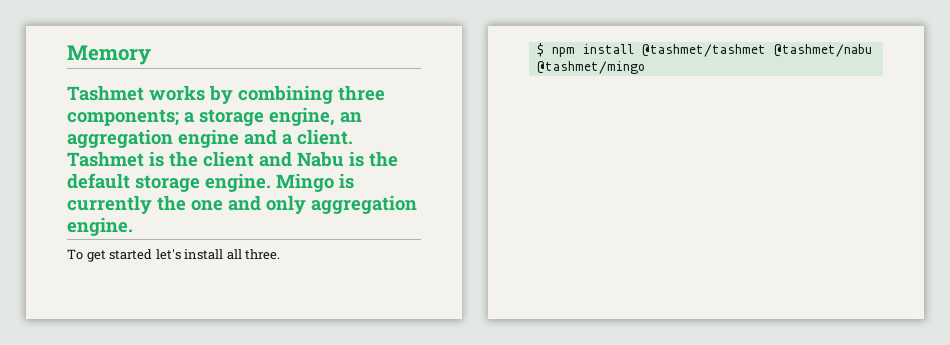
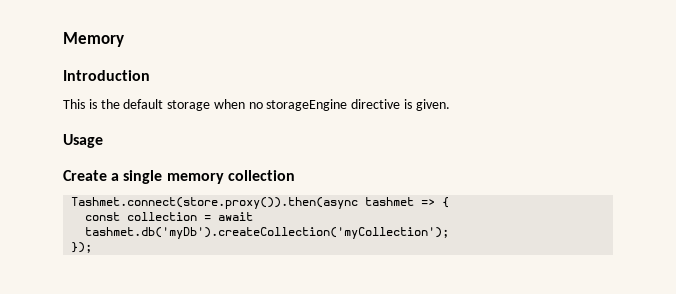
- Tashmet works by combining three components; a storage engine, an aggregation engine and a client. Tashmet is the client and Nabu is the default storage engine. Mingo is currently the one and only aggregation engine.
- To get started let's install all three.
- $ npm install @tashmet/tashmet @tashmet/nabu @tashmet/mingo
+ Introduction
+ This is the default storage when no storageEngine directive is given.
+ Usage
+ Create a single memory collection
+ Tashmet.connect(store.proxy()).then(async tashmet => {
+ const collection = await tashmet.db('myDb').createCollection('myCollection');
+ });

